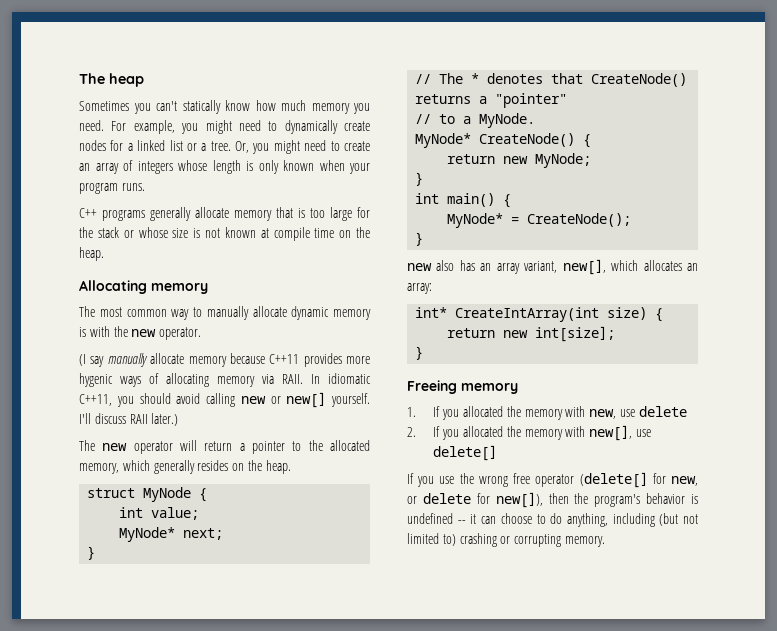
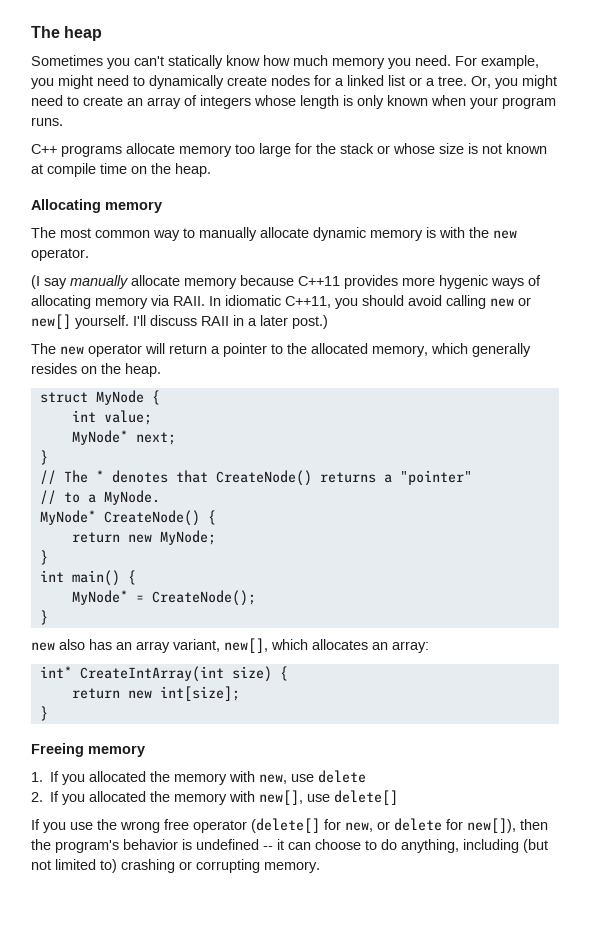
- C++ programs generally allocate memory that is too large for the stack or whose size is not known at compile time on the heap.
+ C++ programs allocate memory too large for the stack or whose size is not known at compile time on the heap.
- I'll discuss RAII later.)
+ I'll discuss RAII in a later post.)

